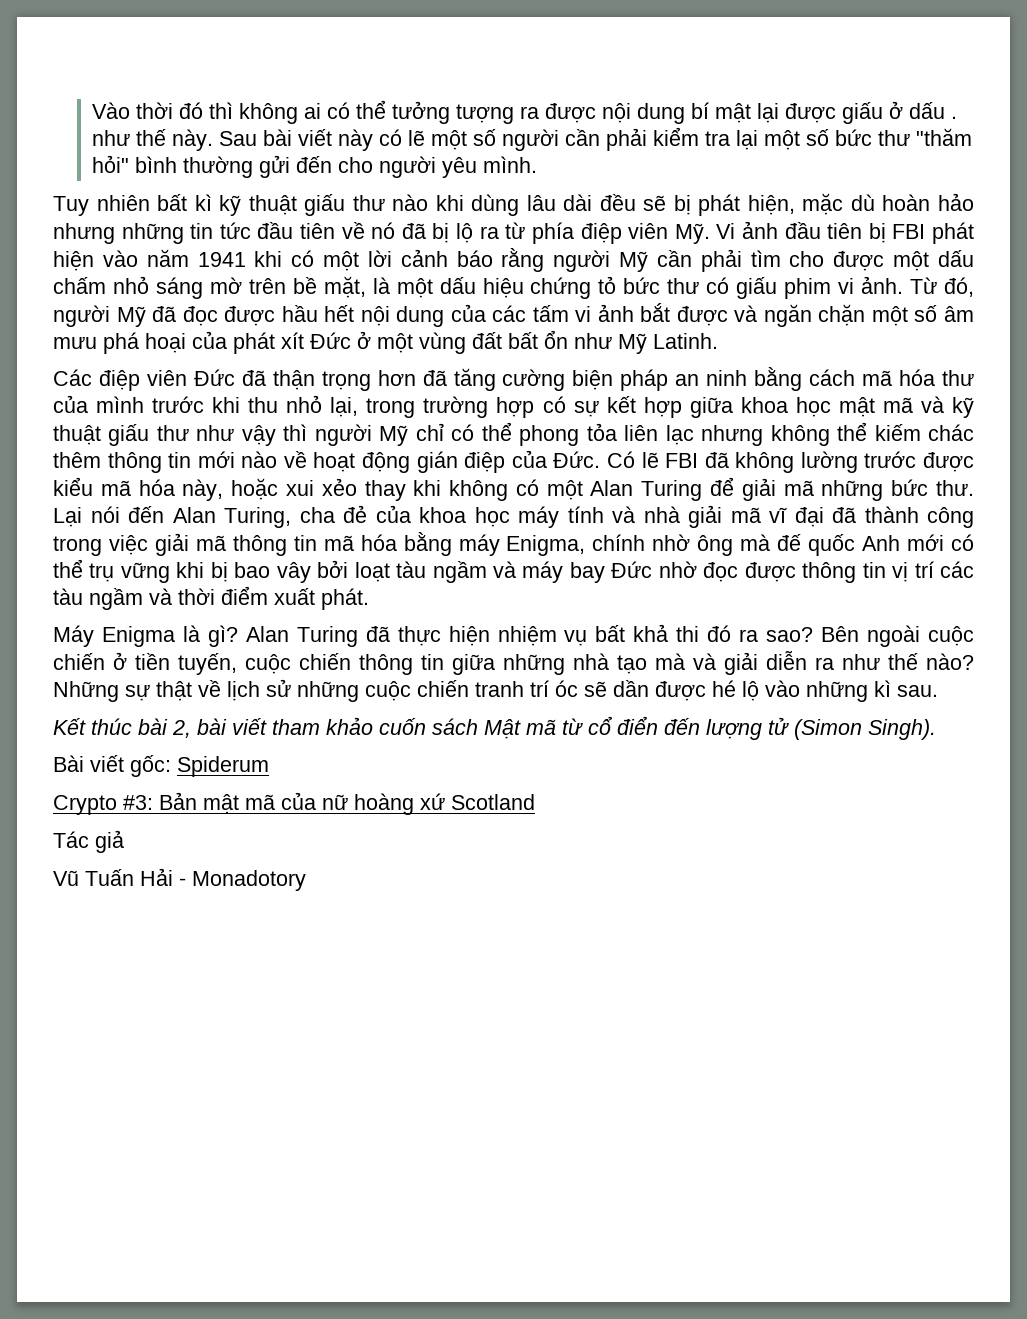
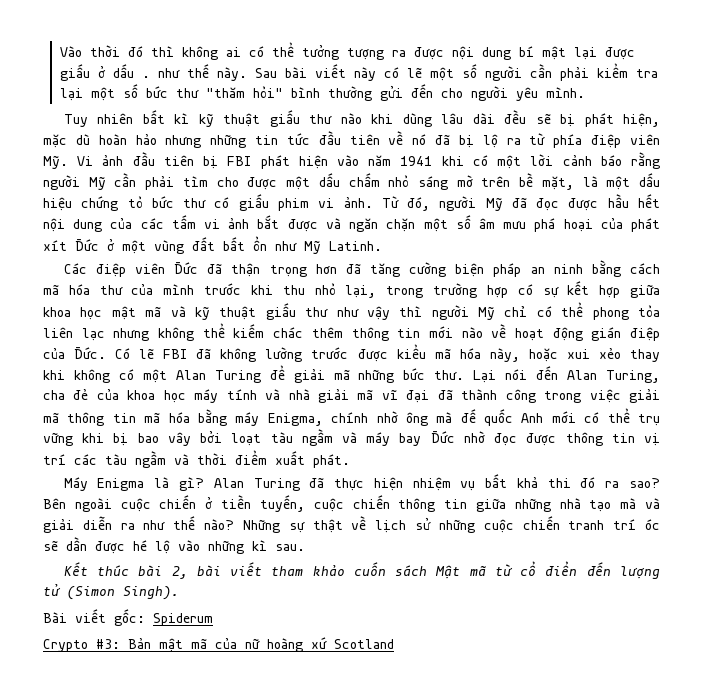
- Tác giả
- Vũ Tuấn Hải - Monadotory

